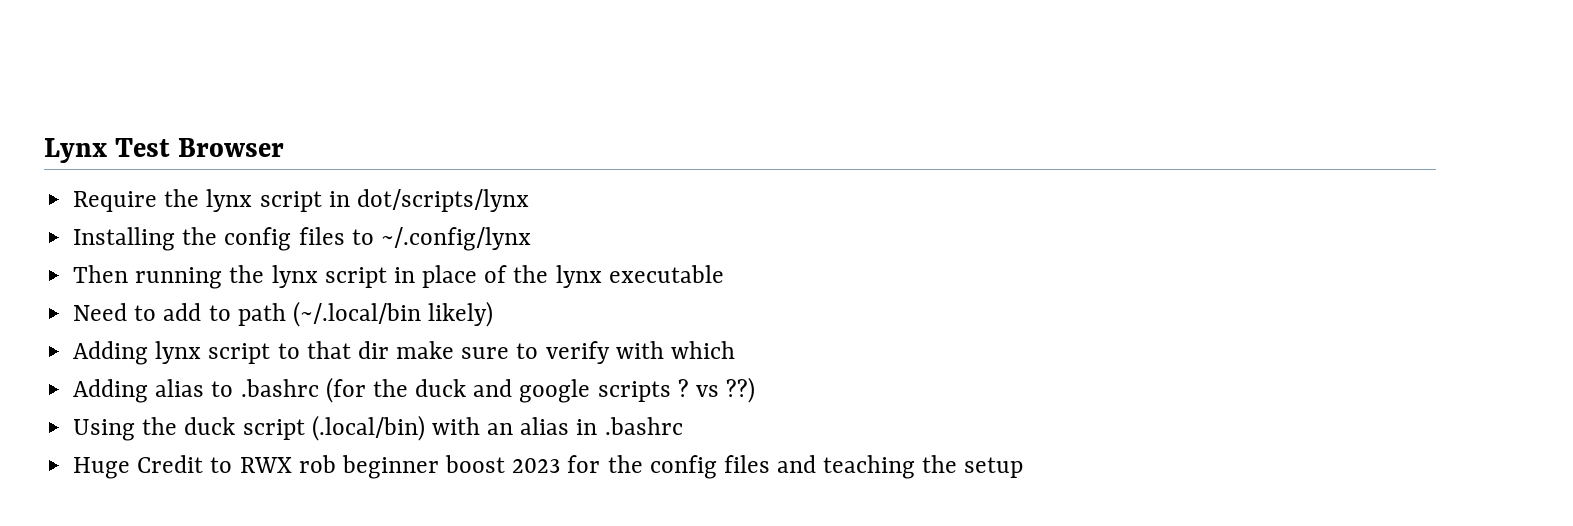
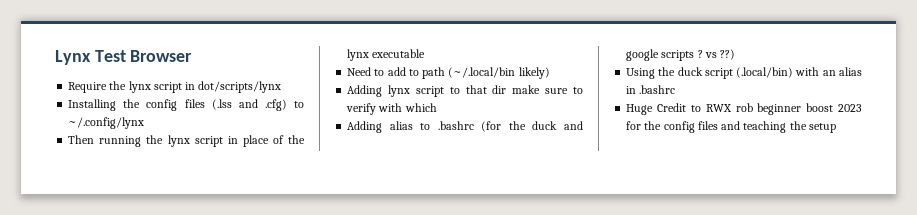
- Installing the config files to ~/.config/lynx
+ Installing the config files (.lss and .cfg) to ~/.config/lynx

